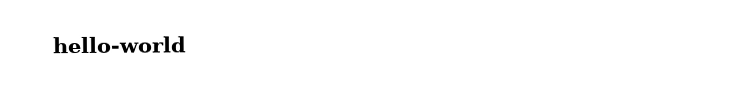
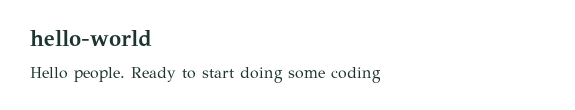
+ Hello people. Ready to start doing some coding

